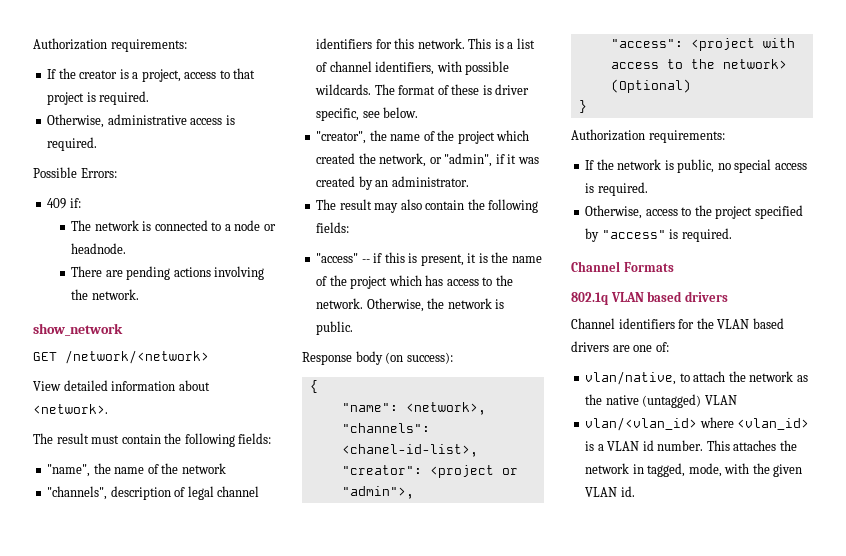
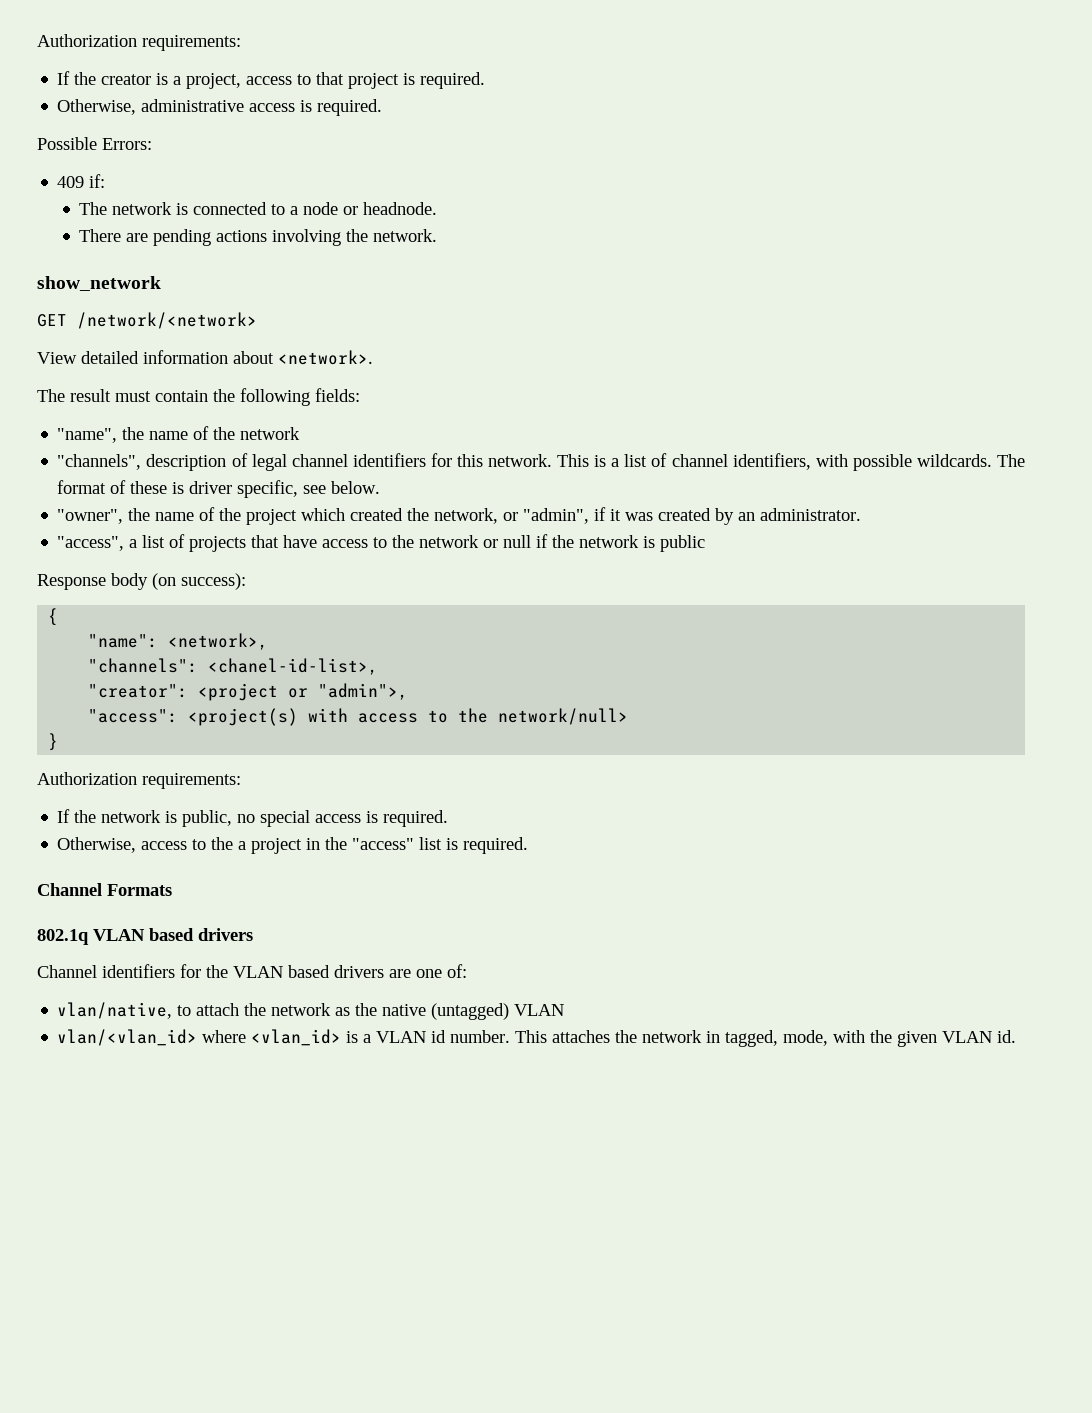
- "creator", the name of the project which created the network, or "admin", if it was created by an administrator.
+ "owner", the name of the project which created the network, or "admin", if it was created by an administrator.
- The result may also contain the following fields:
- "access" -- if this is present, it is the name of the project which has access to the network. Otherwise, the network is public.
+ "access", a list of projects that have access to the network or null if the network is public
- "access": <project with access to the network> (Optional)
+ "access": <project(s) with access to the network/null>
- Otherwise, access to the project specified by "access" is required.
+ Otherwise, access to the a project in the "access" list is required.

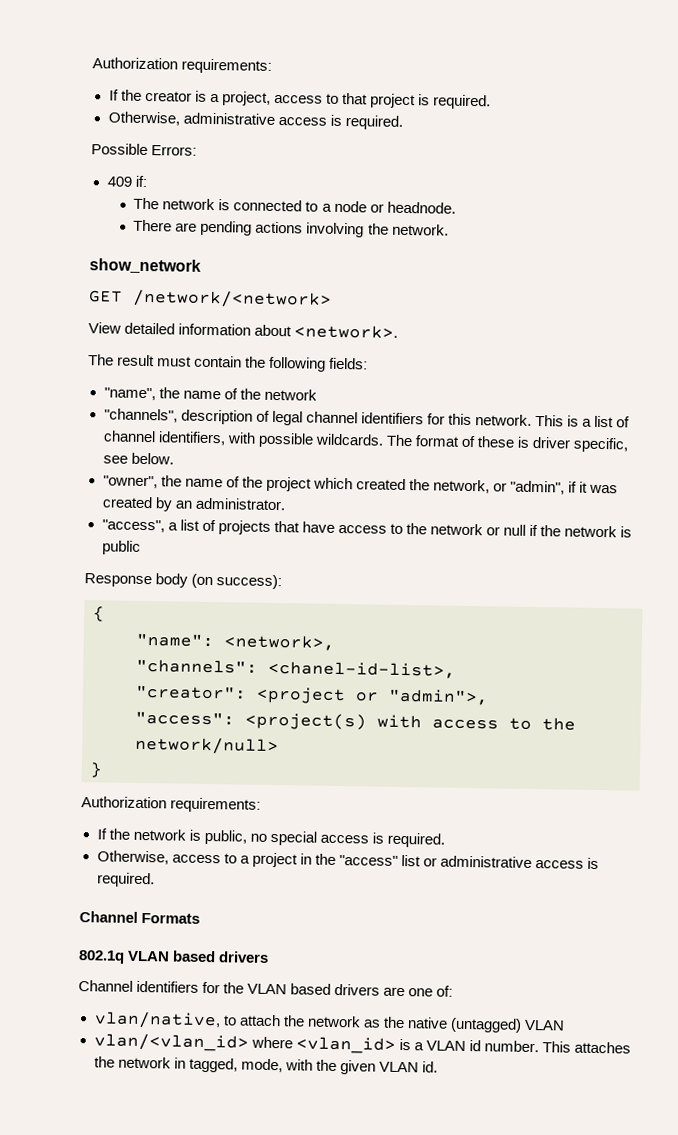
- Otherwise, access to the a project in the "access" list is required.
+ Otherwise, access to a project in the "access" list or administrative access is required.

